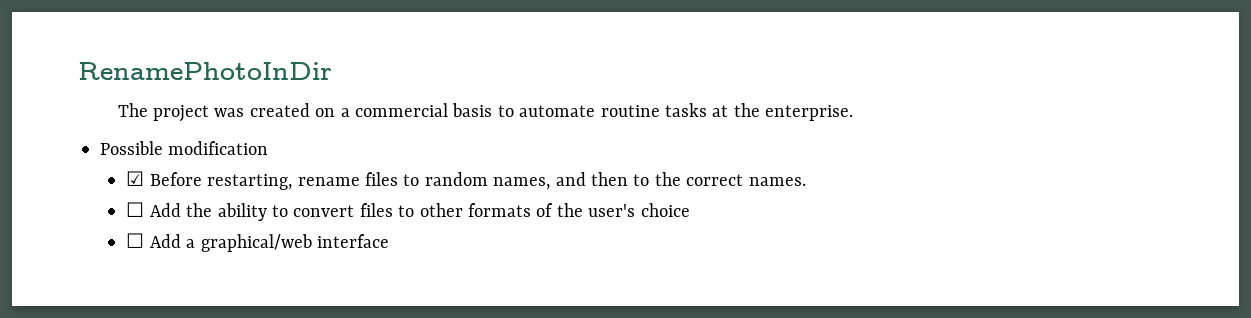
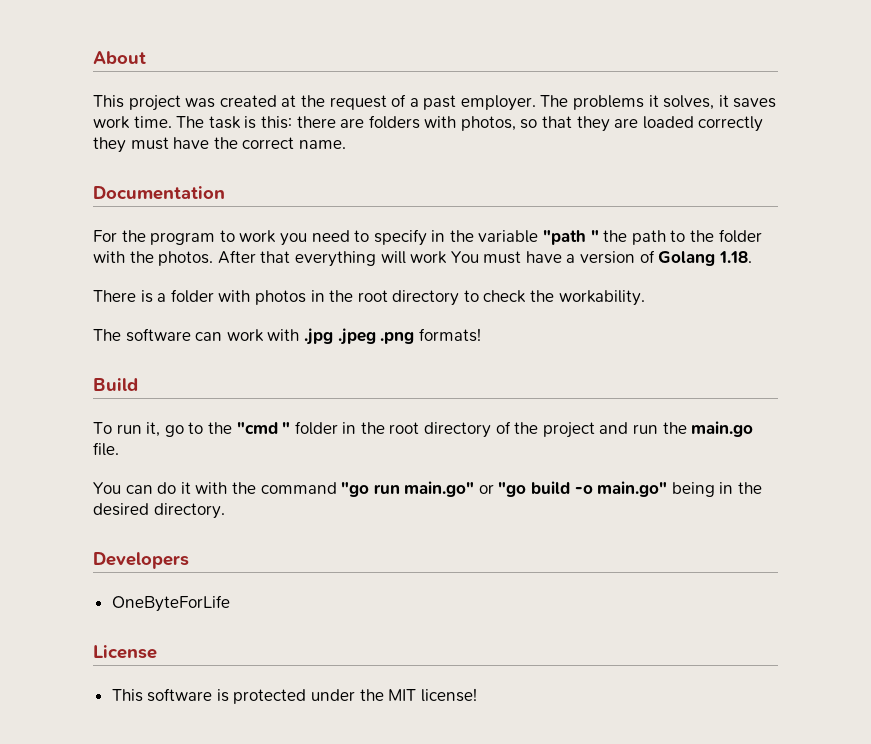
- RenamePhotoInDir
- The project was created on a commercial basis to automate routine tasks at the enterprise.
- Possible modification
- ☑ Before restarting, rename files to random names, and then to the correct names.
- ☐ Add the ability to convert files to other formats of the user's choice
- ☐ Add a graphical/web interface
+ About
+ This project was created at the request of a past employer. The problems it solves, it saves work time. The task is this: there are folders with photos, so that they are loaded correctly they must have the correct name.
+ Documentation
+ For the program to work you need to specify in the variable "path " the path to the folder with the photos. After that everything will work You must have a version of Golang 1.18.
+ There is a folder with photos in the root directory to check the workability.
+ The software can work with .jpg .jpeg .png formats!
+ Build
+ To run it, go to the "cmd " folder in the root directory of the project and run the main.go file.
+ You can do it with the command "go run main.go" or "go build -o main.go" being in the desired directory.
+ Developers
+ OneByteForLife
+ License
+ This software is protected under the MIT license!

